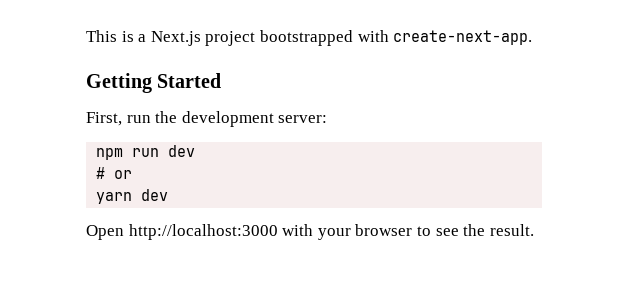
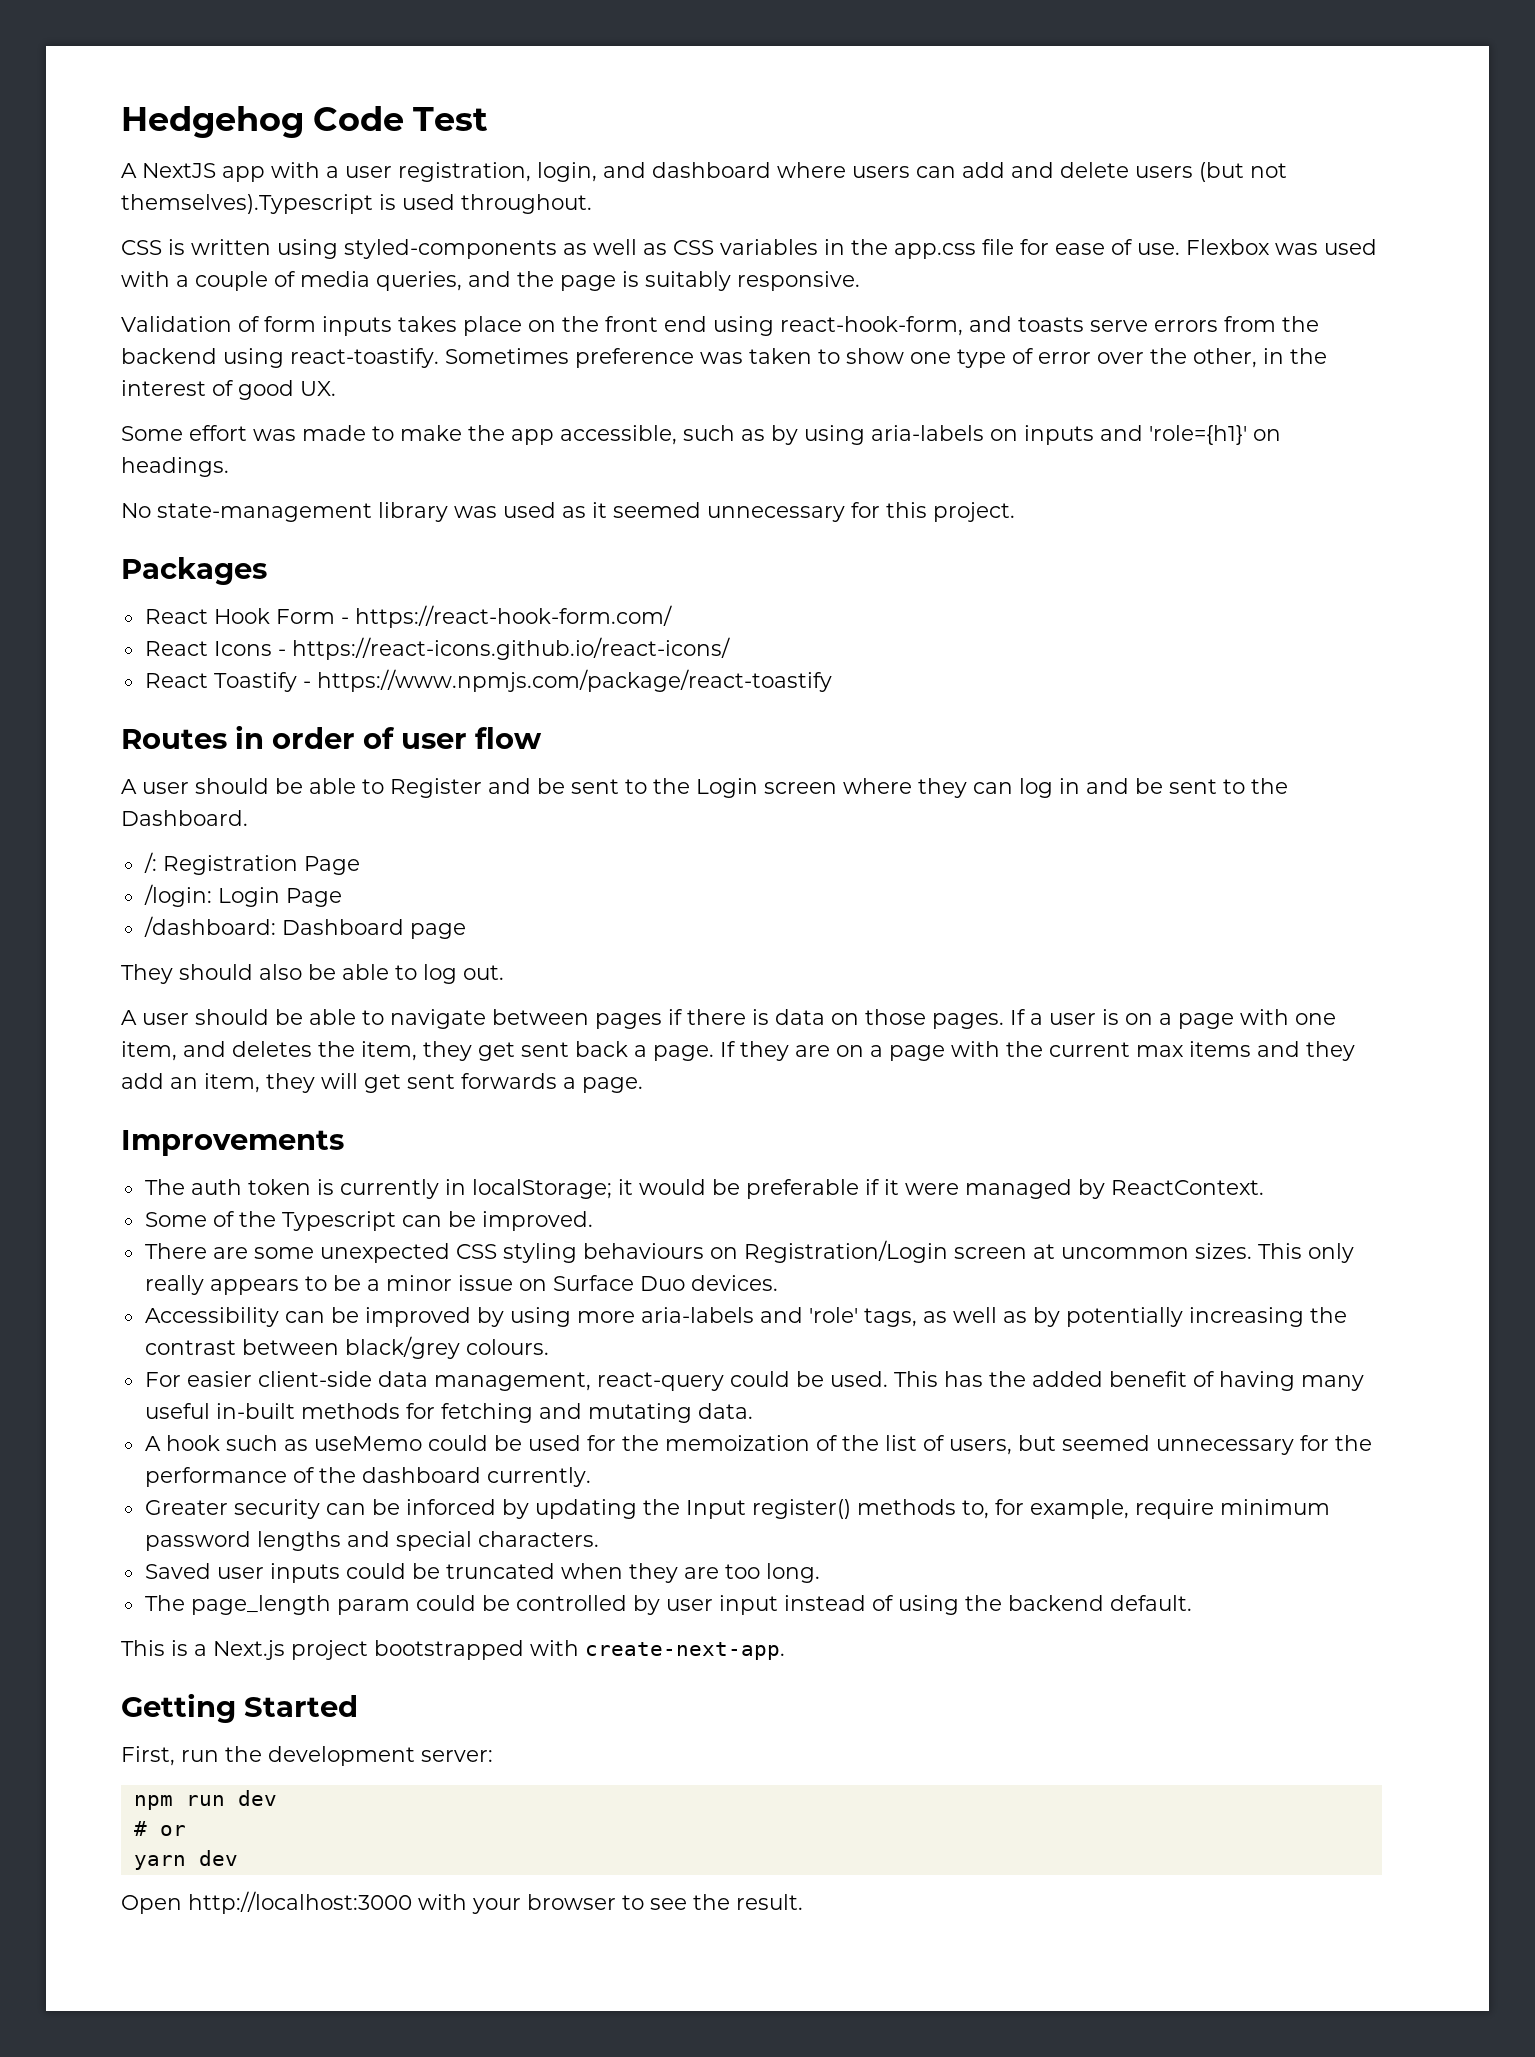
+ Hedgehog Code Test
+ A NextJS app with a user registration, login, and dashboard where users can add and delete users (but not themselves).Typescript is used throughout.
+ CSS is written using styled-components as well as CSS variables in the app.css file for ease of use. Flexbox was used with a couple of media queries, and the page is suitably responsive.
+ Validation of form inputs takes place on the front end using react-hook-form, and toasts serve errors from the backend using react-toastify. Sometimes preference was taken to show one type of error over the other, in the interest of good UX.
+ Some effort was made to make the app accessible, such as by using aria-labels on inputs and 'role={h1}' on headings.
+ No state-management library was used as it seemed unnecessary for this project.
+ Packages
+ React Hook Form - https://react-hook-form.com/
+ React Icons - https://react-icons.github.io/react-icons/
+ React Toastify - https://www.npmjs.com/package/react-toastify
+ Routes in order of user flow
+ A user should be able to Register and be sent to the Login screen where they can log in and be sent to the Dashboard.
+ /: Registration Page
+ /login: Login Page
+ /dashboard: Dashboard page
+ They should also be able to log out.
+ A user should be able to navigate between pages if there is data on those pages. If a user is on a page with one item, and deletes the item, they get sent back a page. If they are on a page with the current max items and they add an item, they will get sent forwards a page.
+ Improvements
+ The auth token is currently in localStorage; it would be preferable if it were managed by ReactContext.
+ Some of the Typescript can be improved.
+ There are some unexpected CSS styling behaviours on Registration/Login screen at uncommon sizes. This only really appears to be a minor issue on Surface Duo devices.
+ Accessibility can be improved by using more aria-labels and 'role' tags, as well as by potentially increasing the contrast between black/grey colours.
+ For easier client-side data management, react-query could be used. This has the added benefit of having many useful in-built methods for fetching and mutating data.
+ A hook such as useMemo could be used for the memoization of the list of users, but seemed unnecessary for the performance of the dashboard currently.
+ Greater security can be inforced by updating the Input register() methods to, for example, require minimum password lengths and special characters.
+ Saved user inputs could be truncated when they are too long.
+ The page_length param could be controlled by user input instead of using the backend default.

